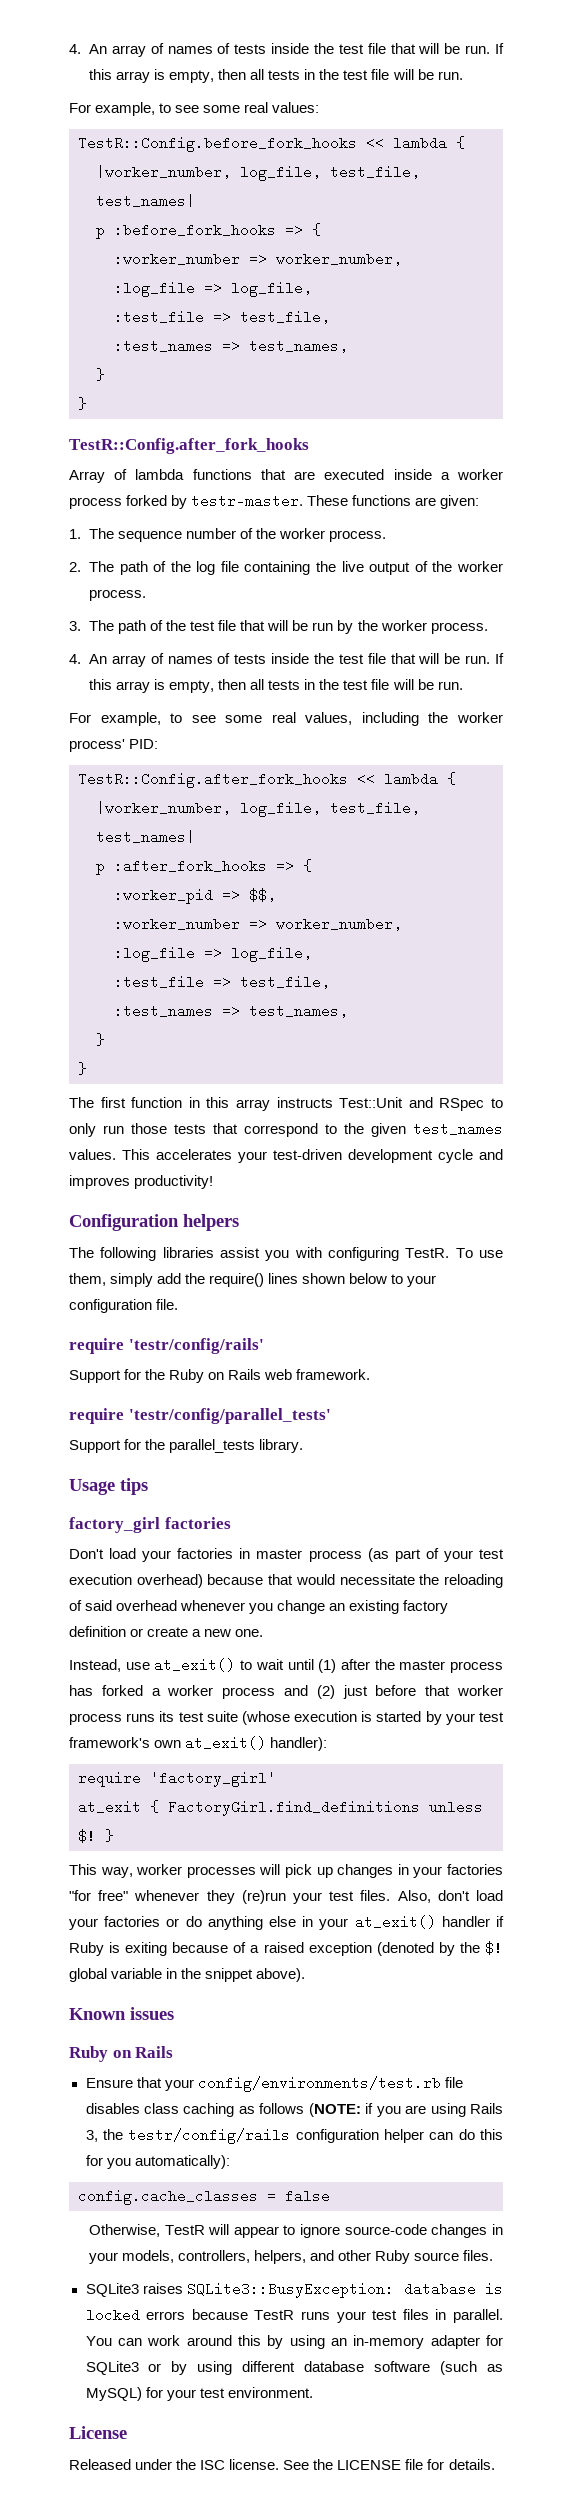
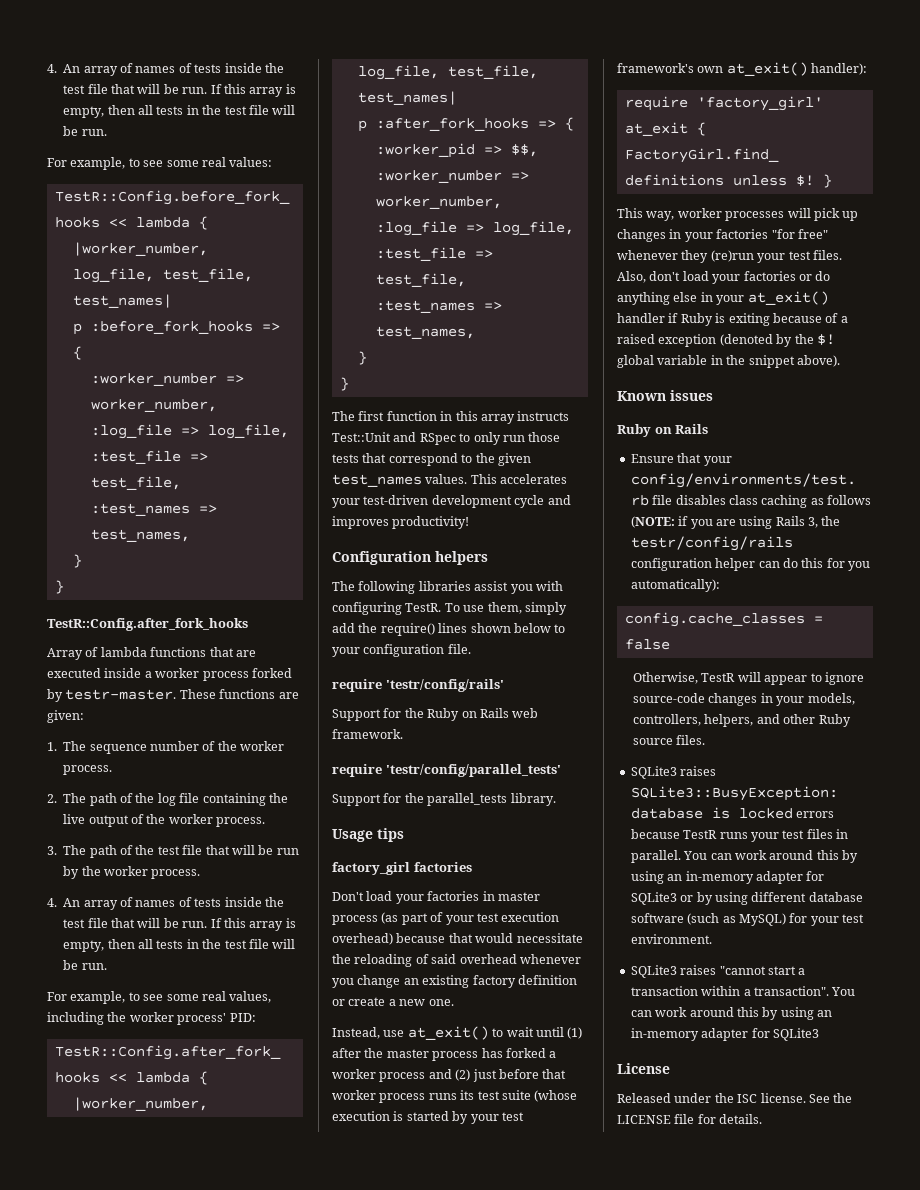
+ SQLite3 raises "cannot start a transaction within a transaction". You can work around this by using an in-memory adapter for SQLite3

